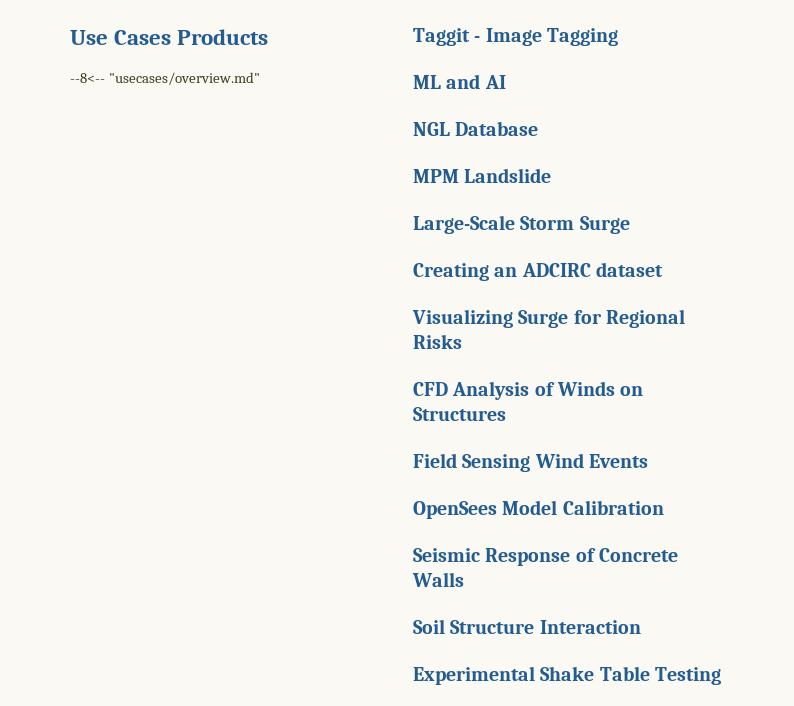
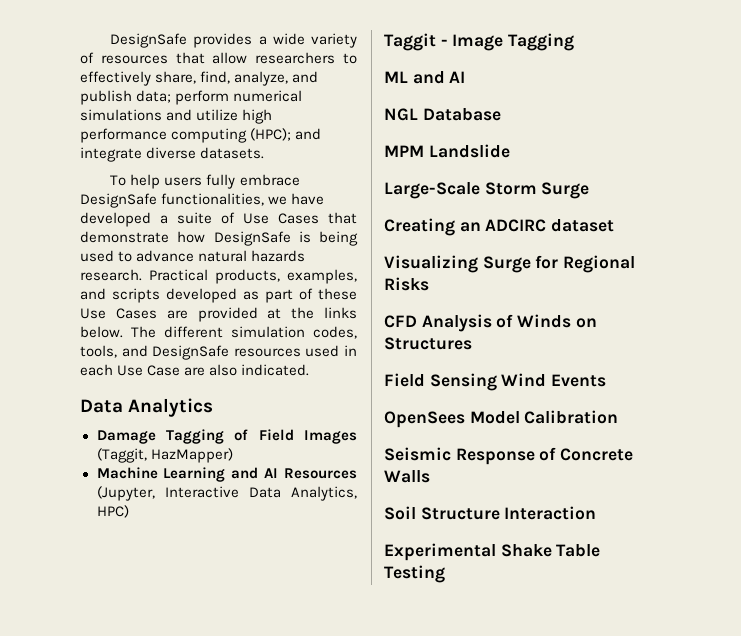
- Use Cases Products
- --8<-- "usecases/overview.md"
+ DesignSafe provides a wide variety of resources that allow researchers to effectively share, find, analyze, and publish data; perform numerical simulations and utilize high performance computing (HPC); and integrate diverse datasets.
+ To help users fully embrace DesignSafe functionalities, we have developed a suite of Use Cases that demonstrate how DesignSafe is being used to advance natural hazards research. Practical products, examples, and scripts developed as part of these Use Cases are provided at the links below. The different simulation codes, tools, and DesignSafe resources used in each Use Case are also indicated.
+ Data Analytics
+ Damage Tagging of Field Images (Taggit, HazMapper)
+ Machine Learning and AI Resources (Jupyter, Interactive Data Analytics, HPC)

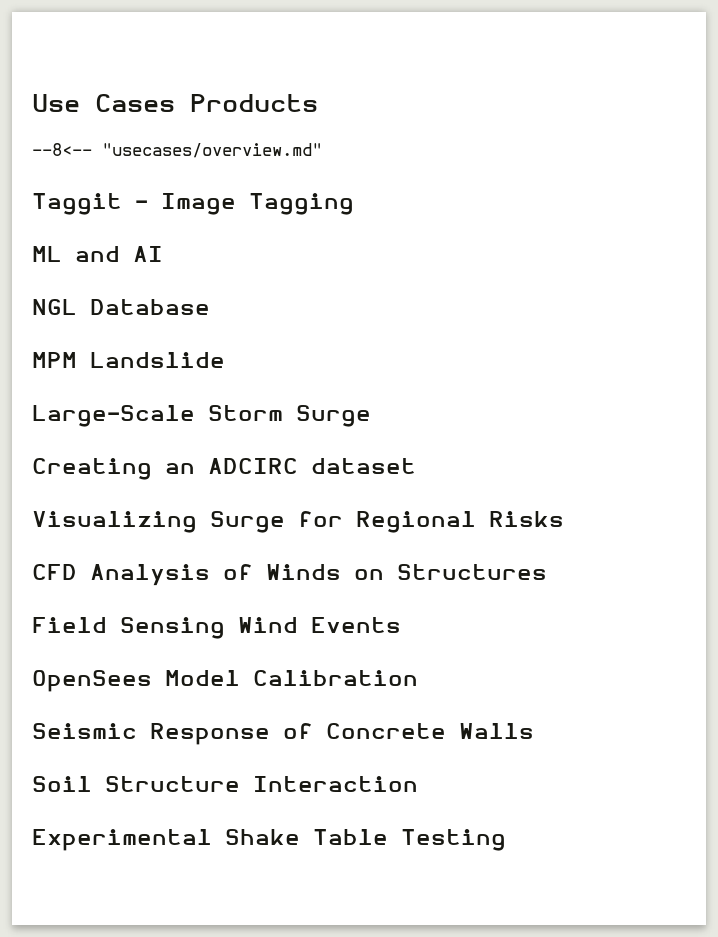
- DesignSafe provides a wide variety of resources that allow researchers to effectively share, find, analyze, and publish data; perform numerical simulations and utilize high performance computing (HPC); and integrate diverse datasets.
- To help users fully embrace DesignSafe functionalities, we have developed a suite of Use Cases that demonstrate how DesignSafe is being used to advance natural hazards research. Practical products, examples, and scripts developed as part of these Use Cases are provided at the links below. The different simulation codes, tools, and DesignSafe resources used in each Use Case are also indicated.
- Data Analytics
- Damage Tagging of Field Images (Taggit, HazMapper)
- Machine Learning and AI Resources (Jupyter, Interactive Data Analytics, HPC)
+ Use Cases Products
+ --8<-- "usecases/overview.md"

